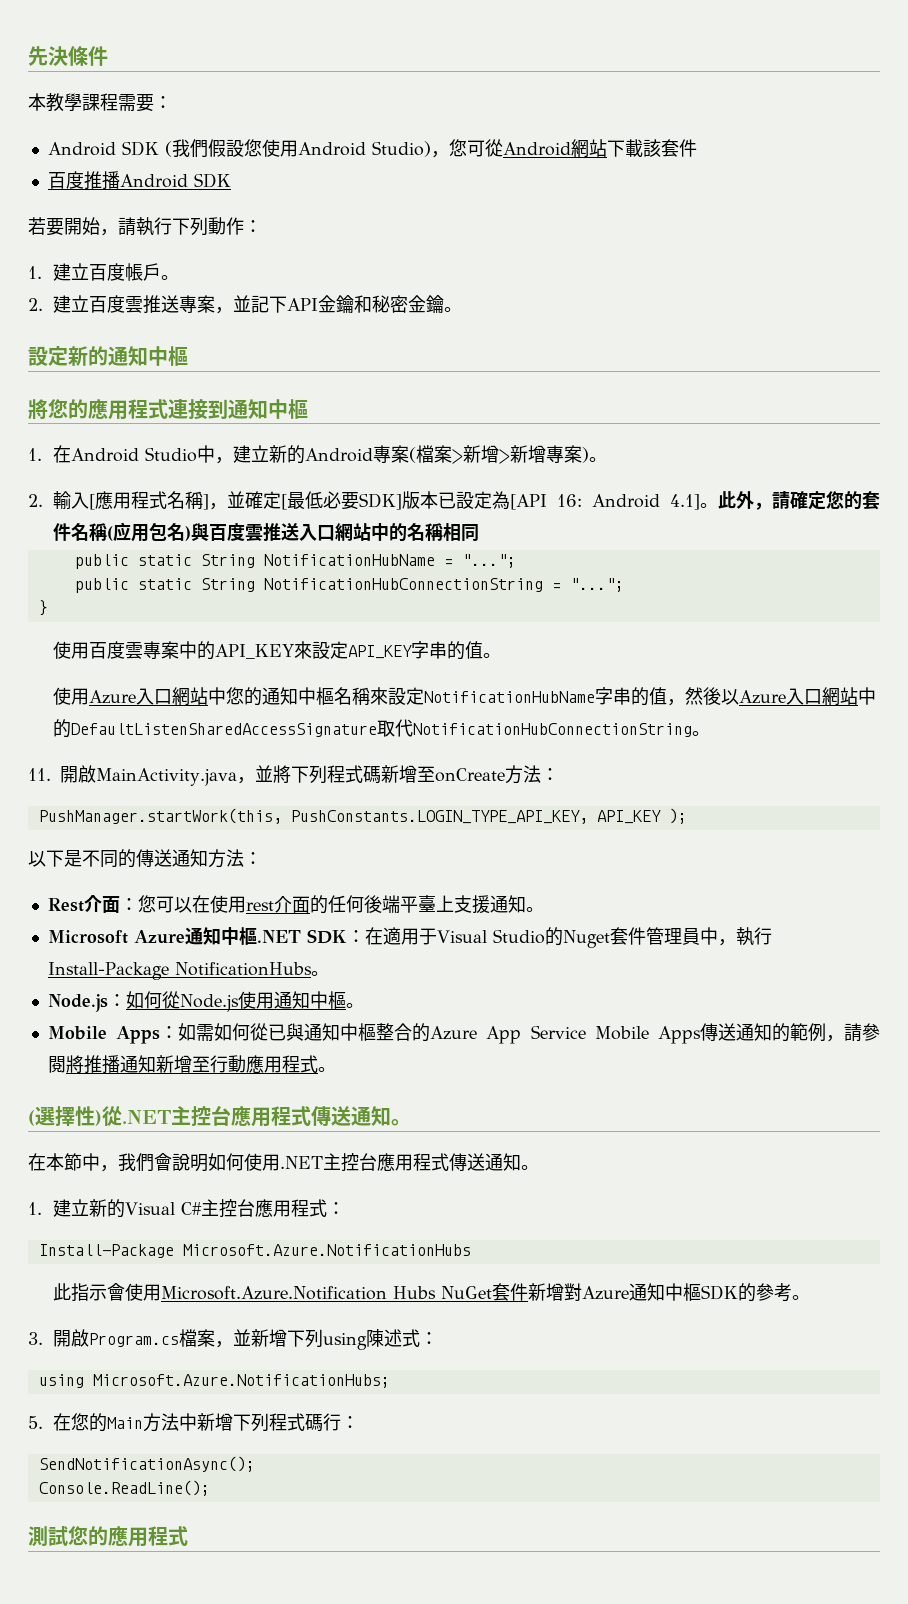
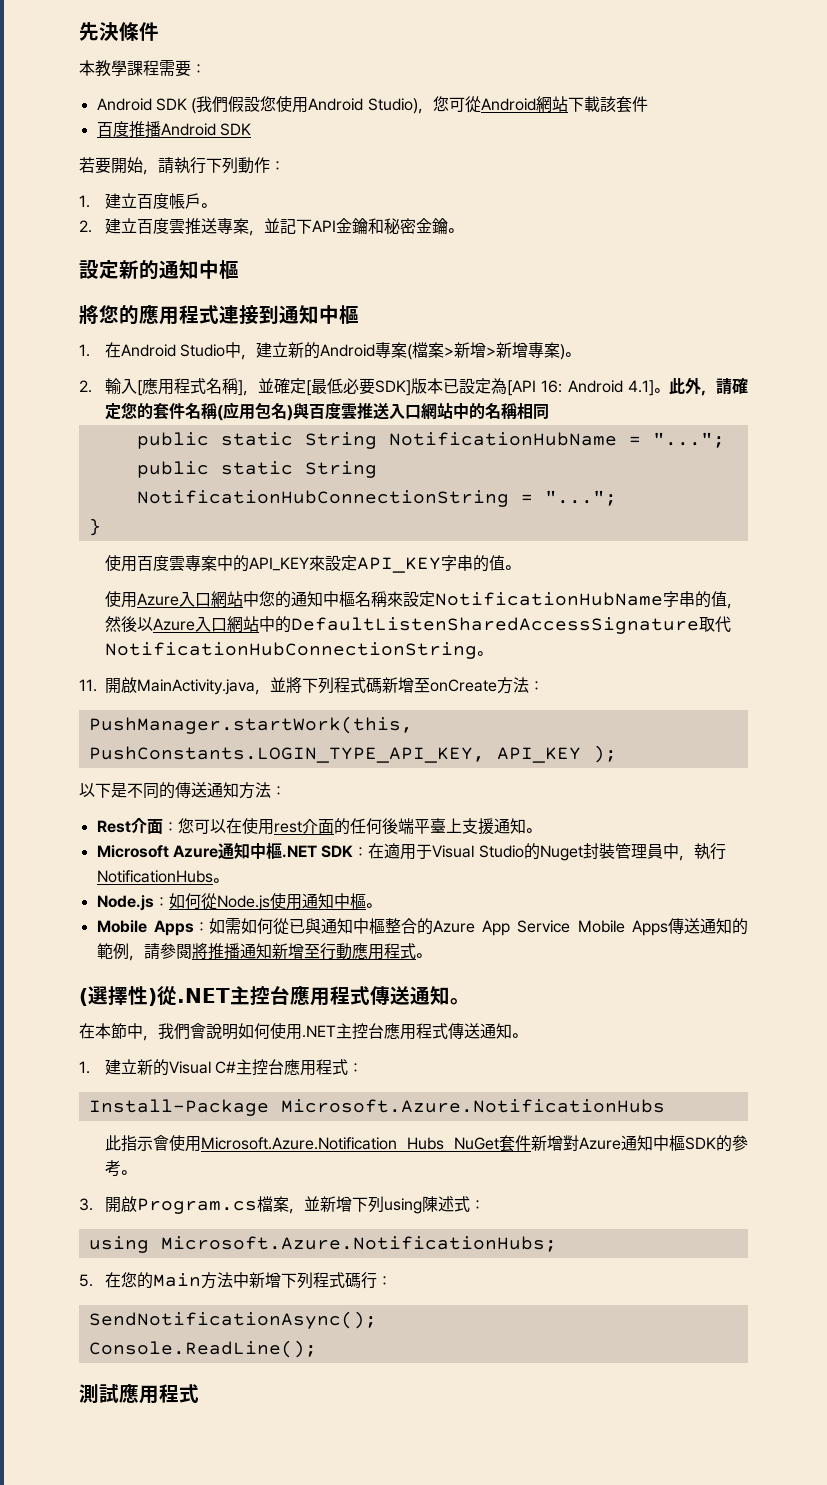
- Microsoft Azure通知中樞.NET SDK：在適用于Visual Studio的Nuget套件管理員中，執行Install-Package NotificationHubs。
+ Microsoft Azure通知中樞.NET SDK：在適用于Visual Studio的Nuget封裝管理員中，執行NotificationHubs。
- 測試您的應用程式
+ 測試應用程式

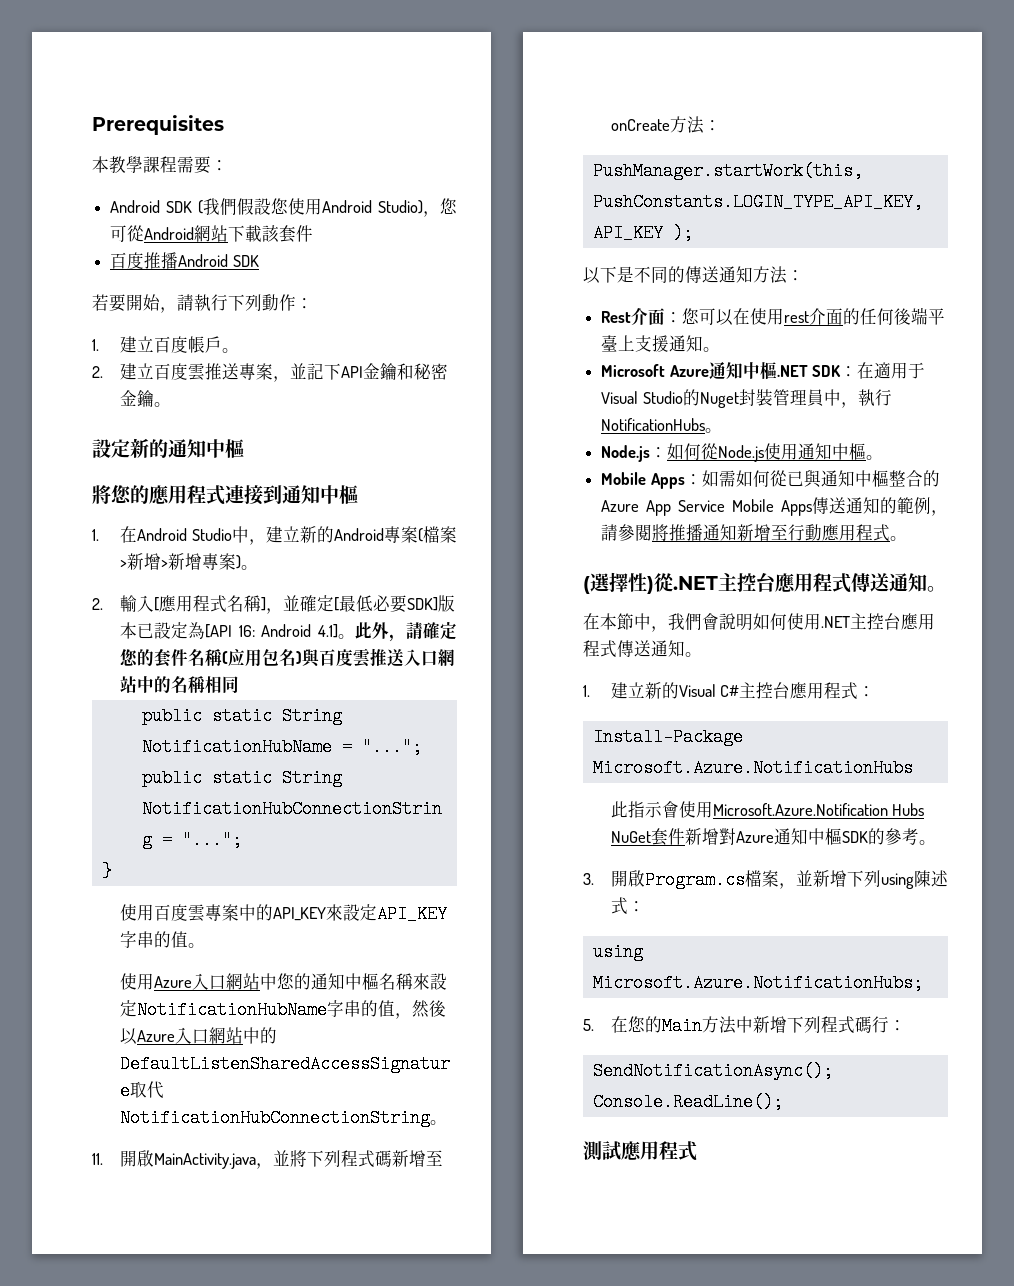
- 先決條件
+ Prerequisites

